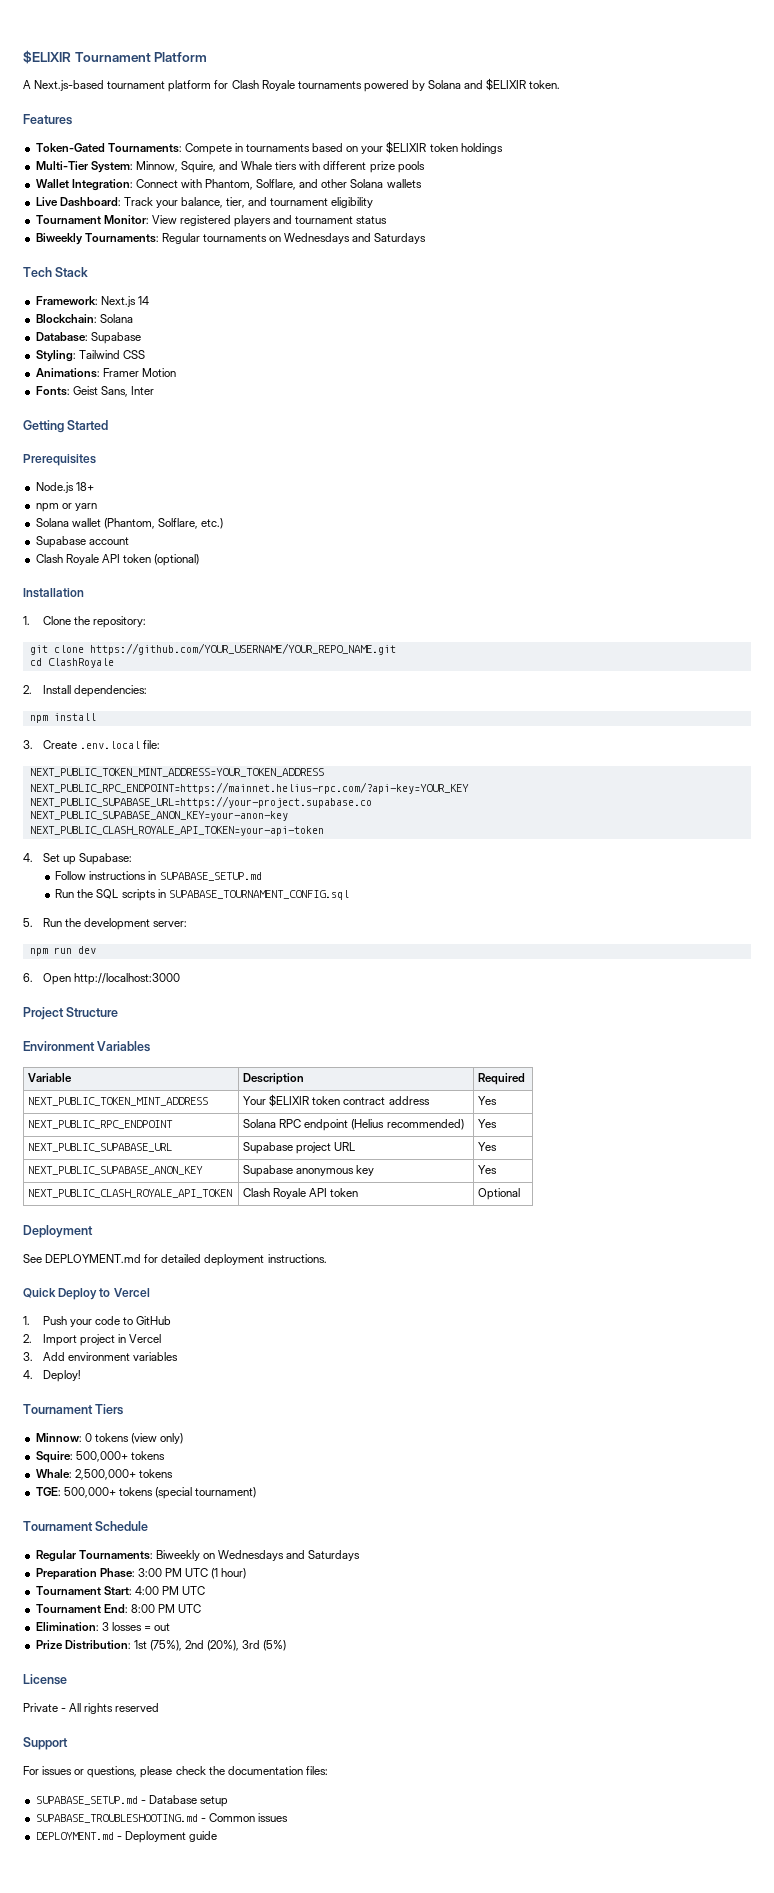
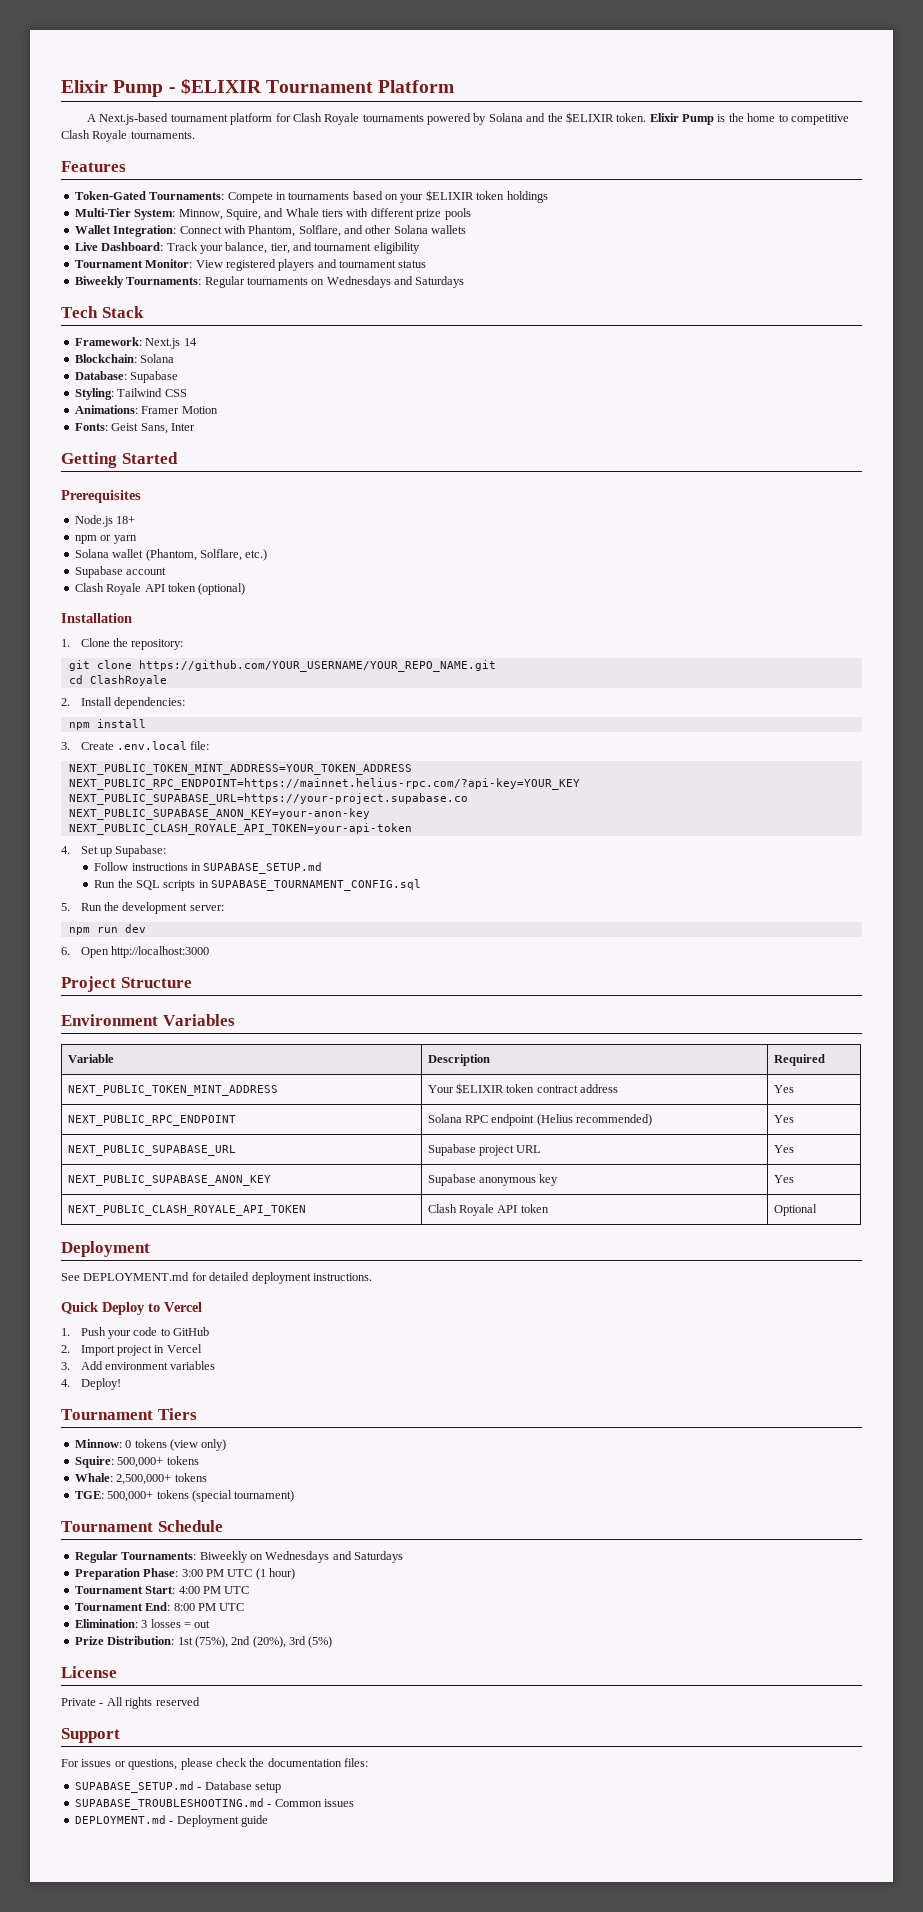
- $ELIXIR Tournament Platform
+ Elixir Pump - $ELIXIR Tournament Platform
- A Next.js-based tournament platform for Clash Royale tournaments powered by Solana and $ELIXIR token.
+ A Next.js-based tournament platform for Clash Royale tournaments powered by Solana and the $ELIXIR token. Elixir Pump is the home to competitive Clash Royale tournaments.

